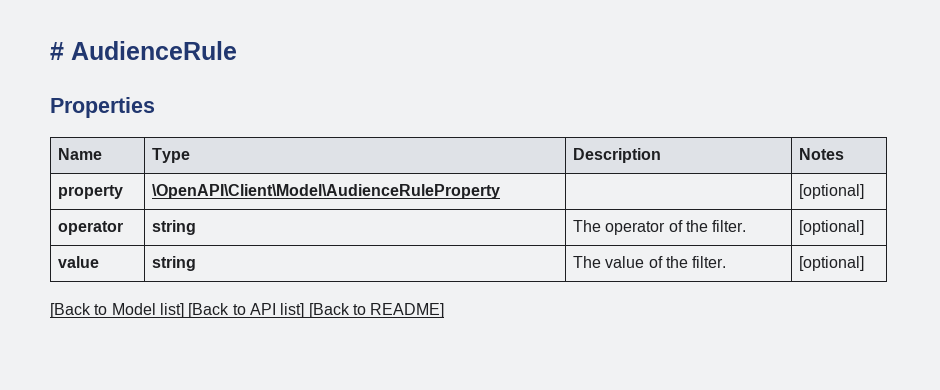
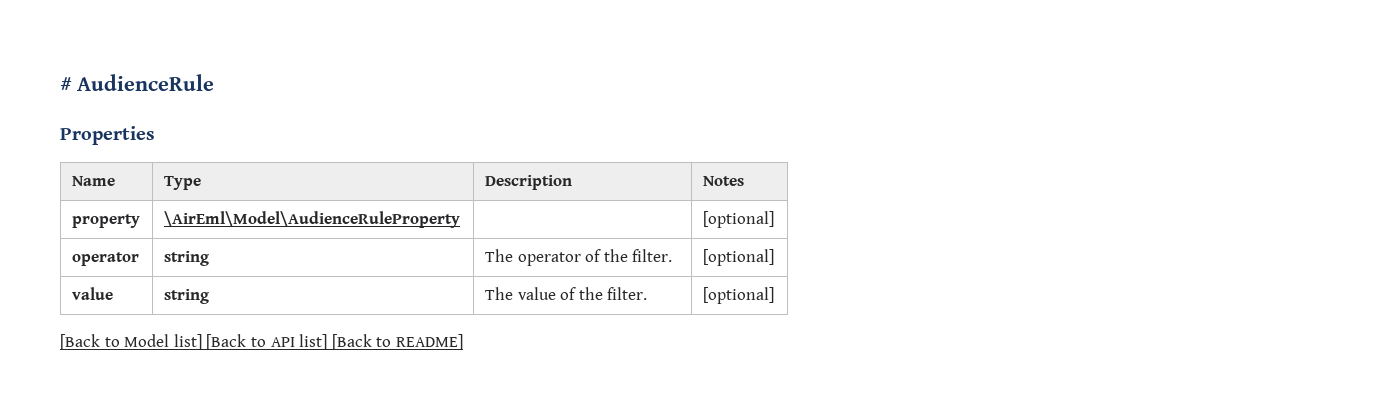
- property | \OpenAPI\Client\Model\AudienceRuleProperty | | [optional]
+ property | \AirEml\Model\AudienceRuleProperty | | [optional]

